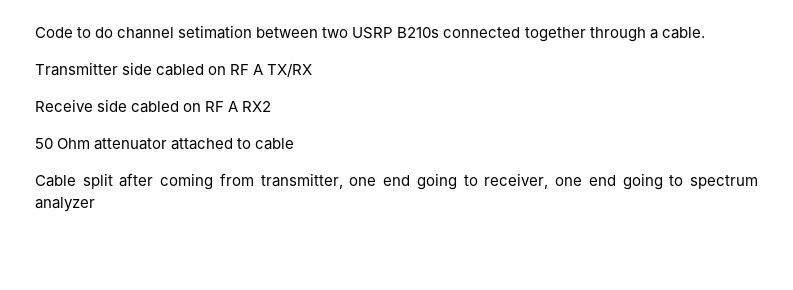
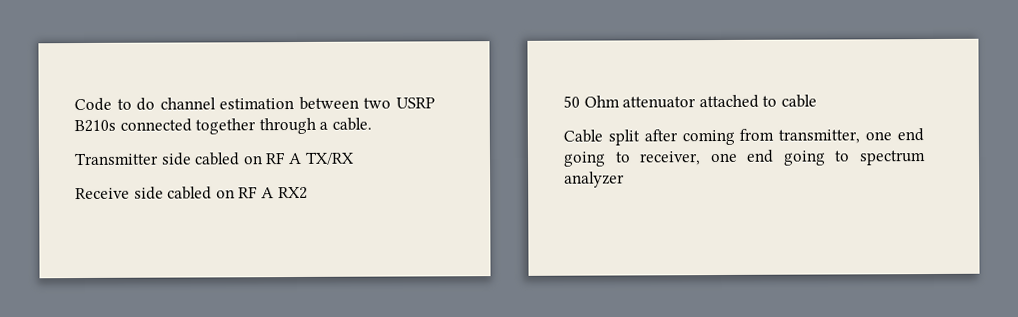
- Code to do channel setimation between two USRP B210s connected together through a cable.
+ Code to do channel estimation between two USRP B210s connected together through a cable.

